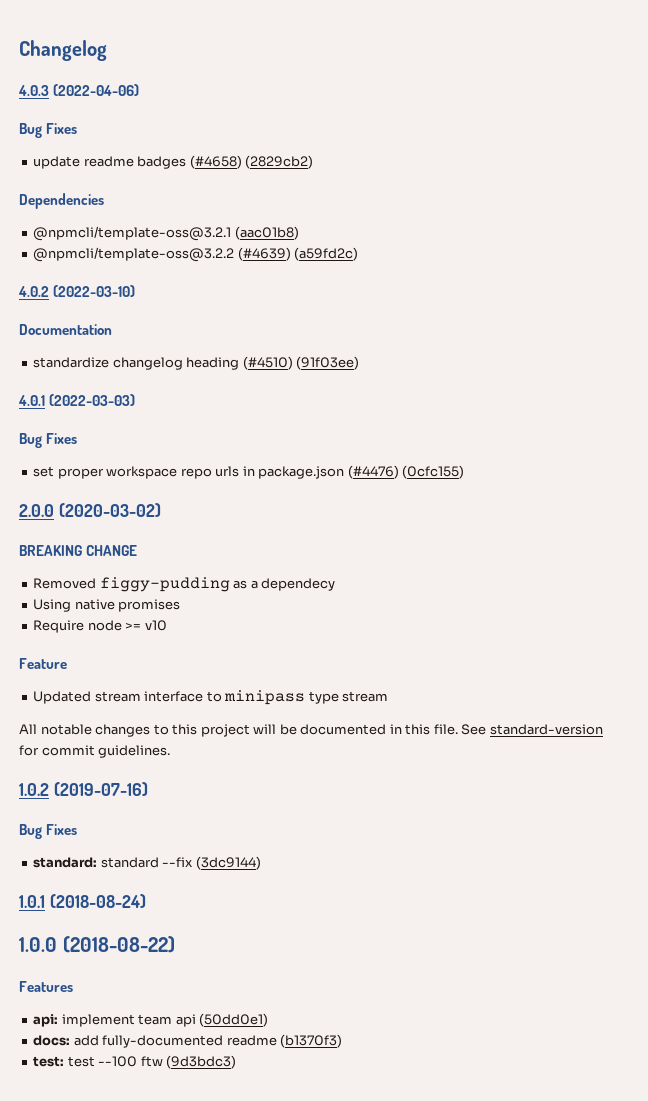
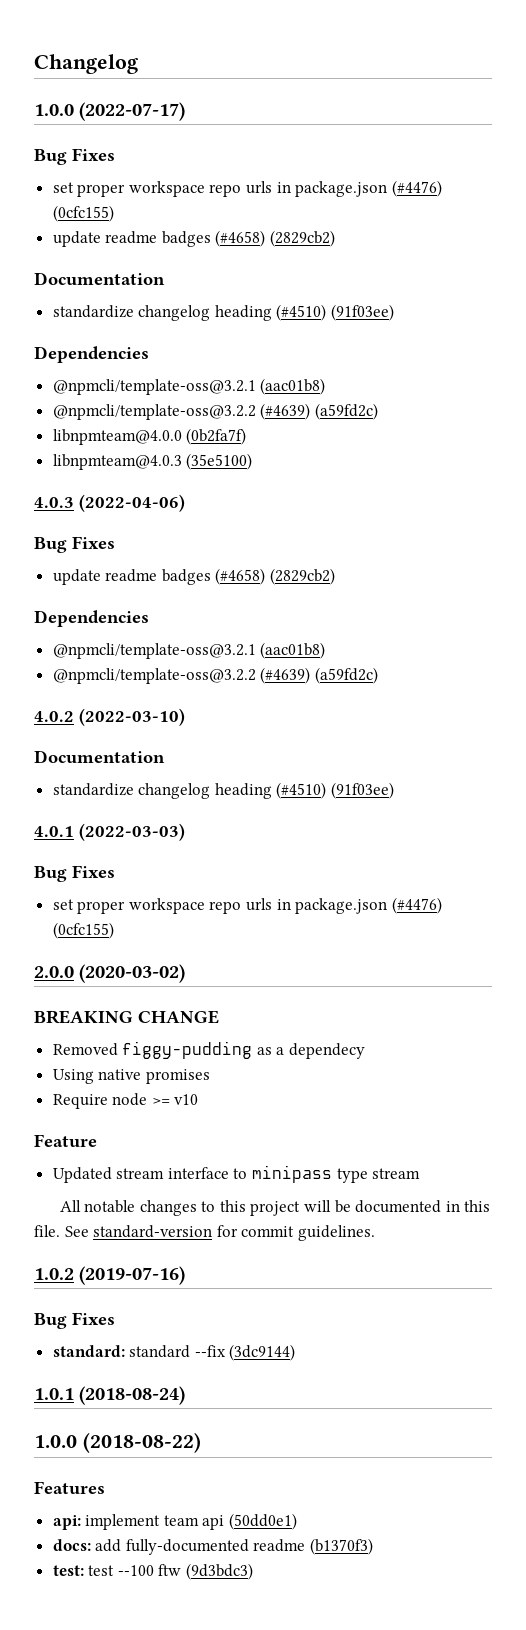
+ 1.0.0 (2022-07-17)
+ Bug Fixes
+ set proper workspace repo urls in package.json (#4476) (0cfc155)
+ update readme badges (#4658) (2829cb2)
+ Documentation
+ standardize changelog heading (#4510) (91f03ee)
+ Dependencies
+ @npmcli/template-oss@3.2.1 (aac01b8)
+ @npmcli/template-oss@3.2.2 (#4639) (a59fd2c)
+ libnpmteam@4.0.0 (0b2fa7f)
+ libnpmteam@4.0.3 (35e5100)

